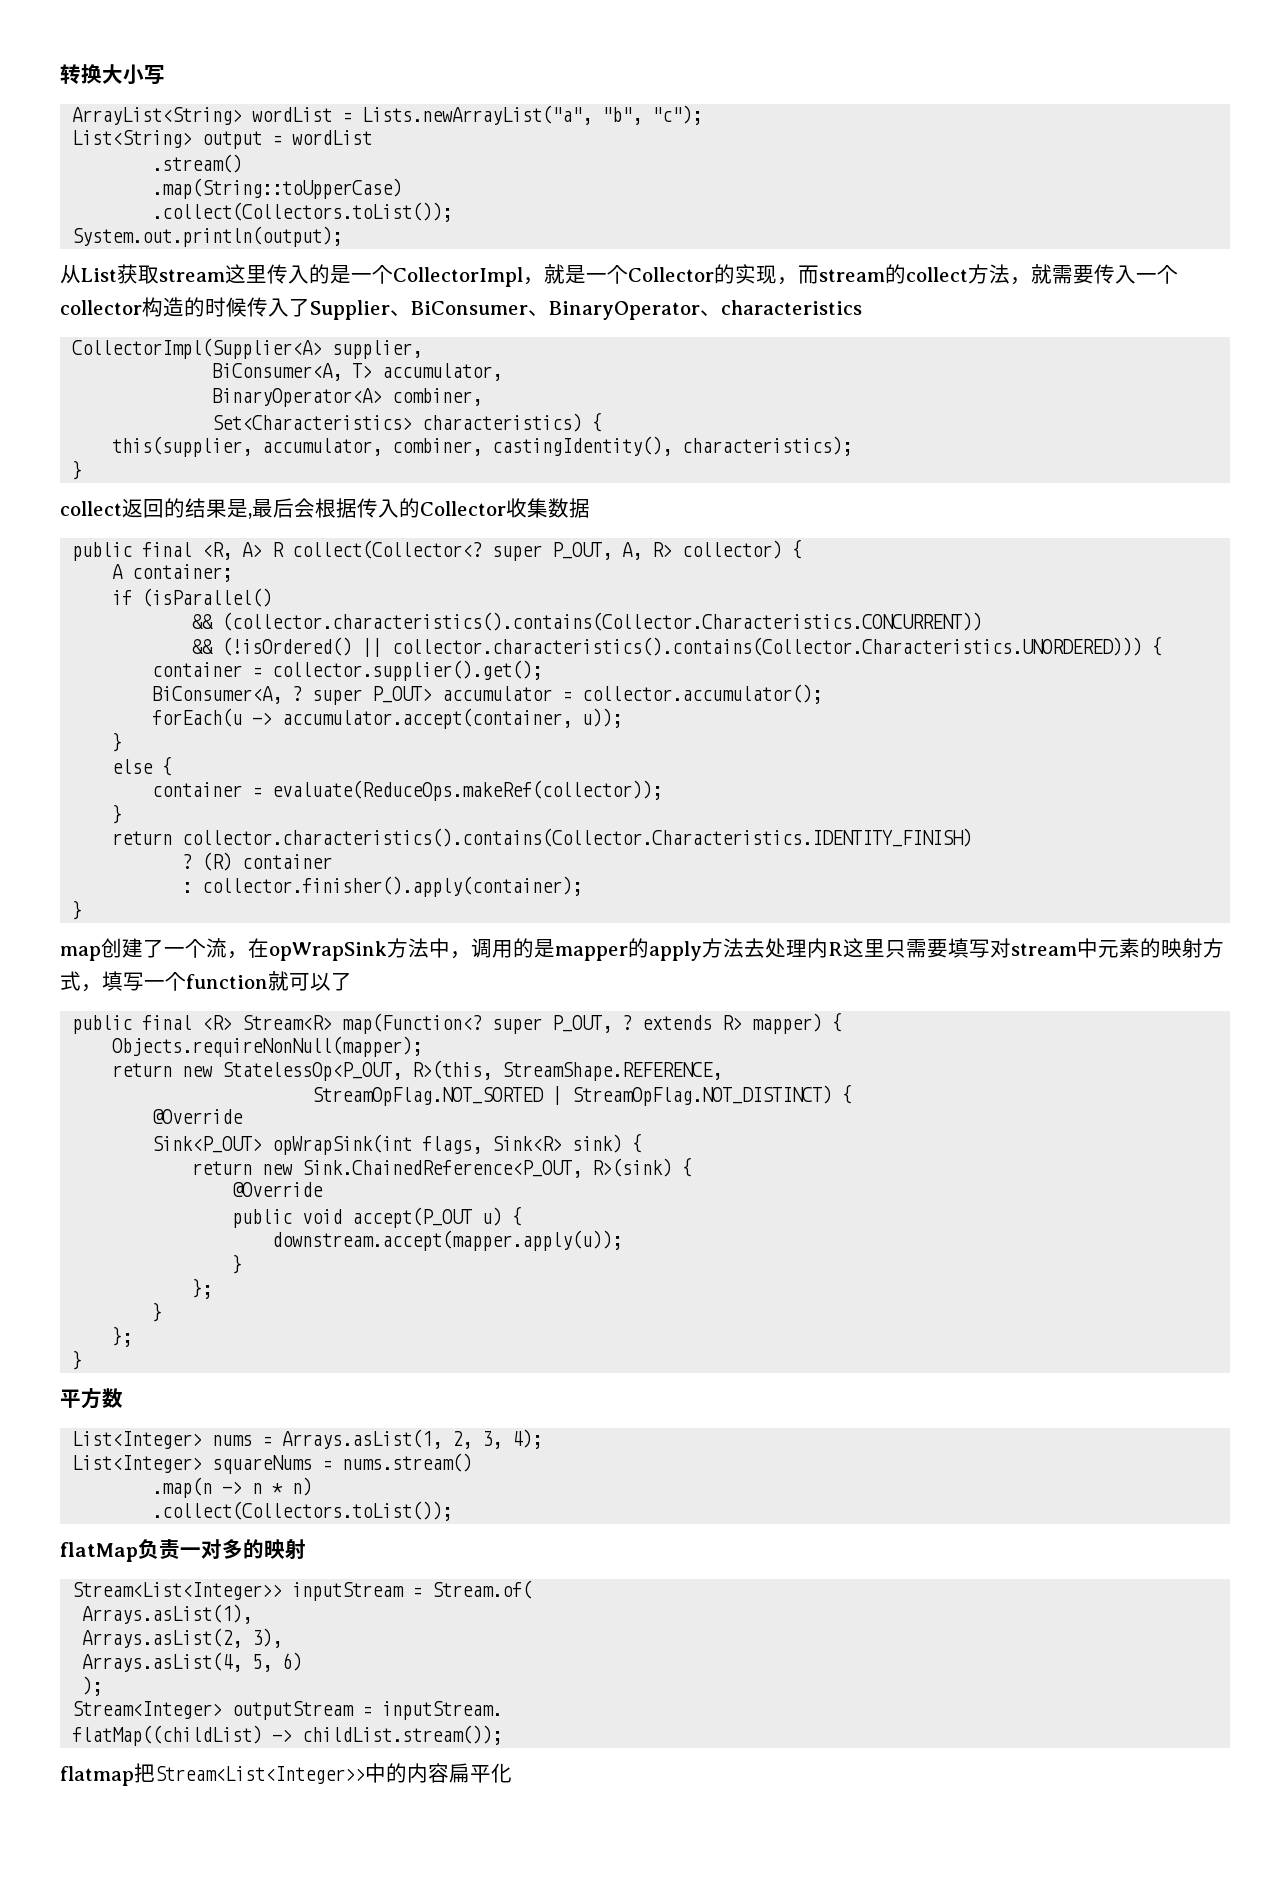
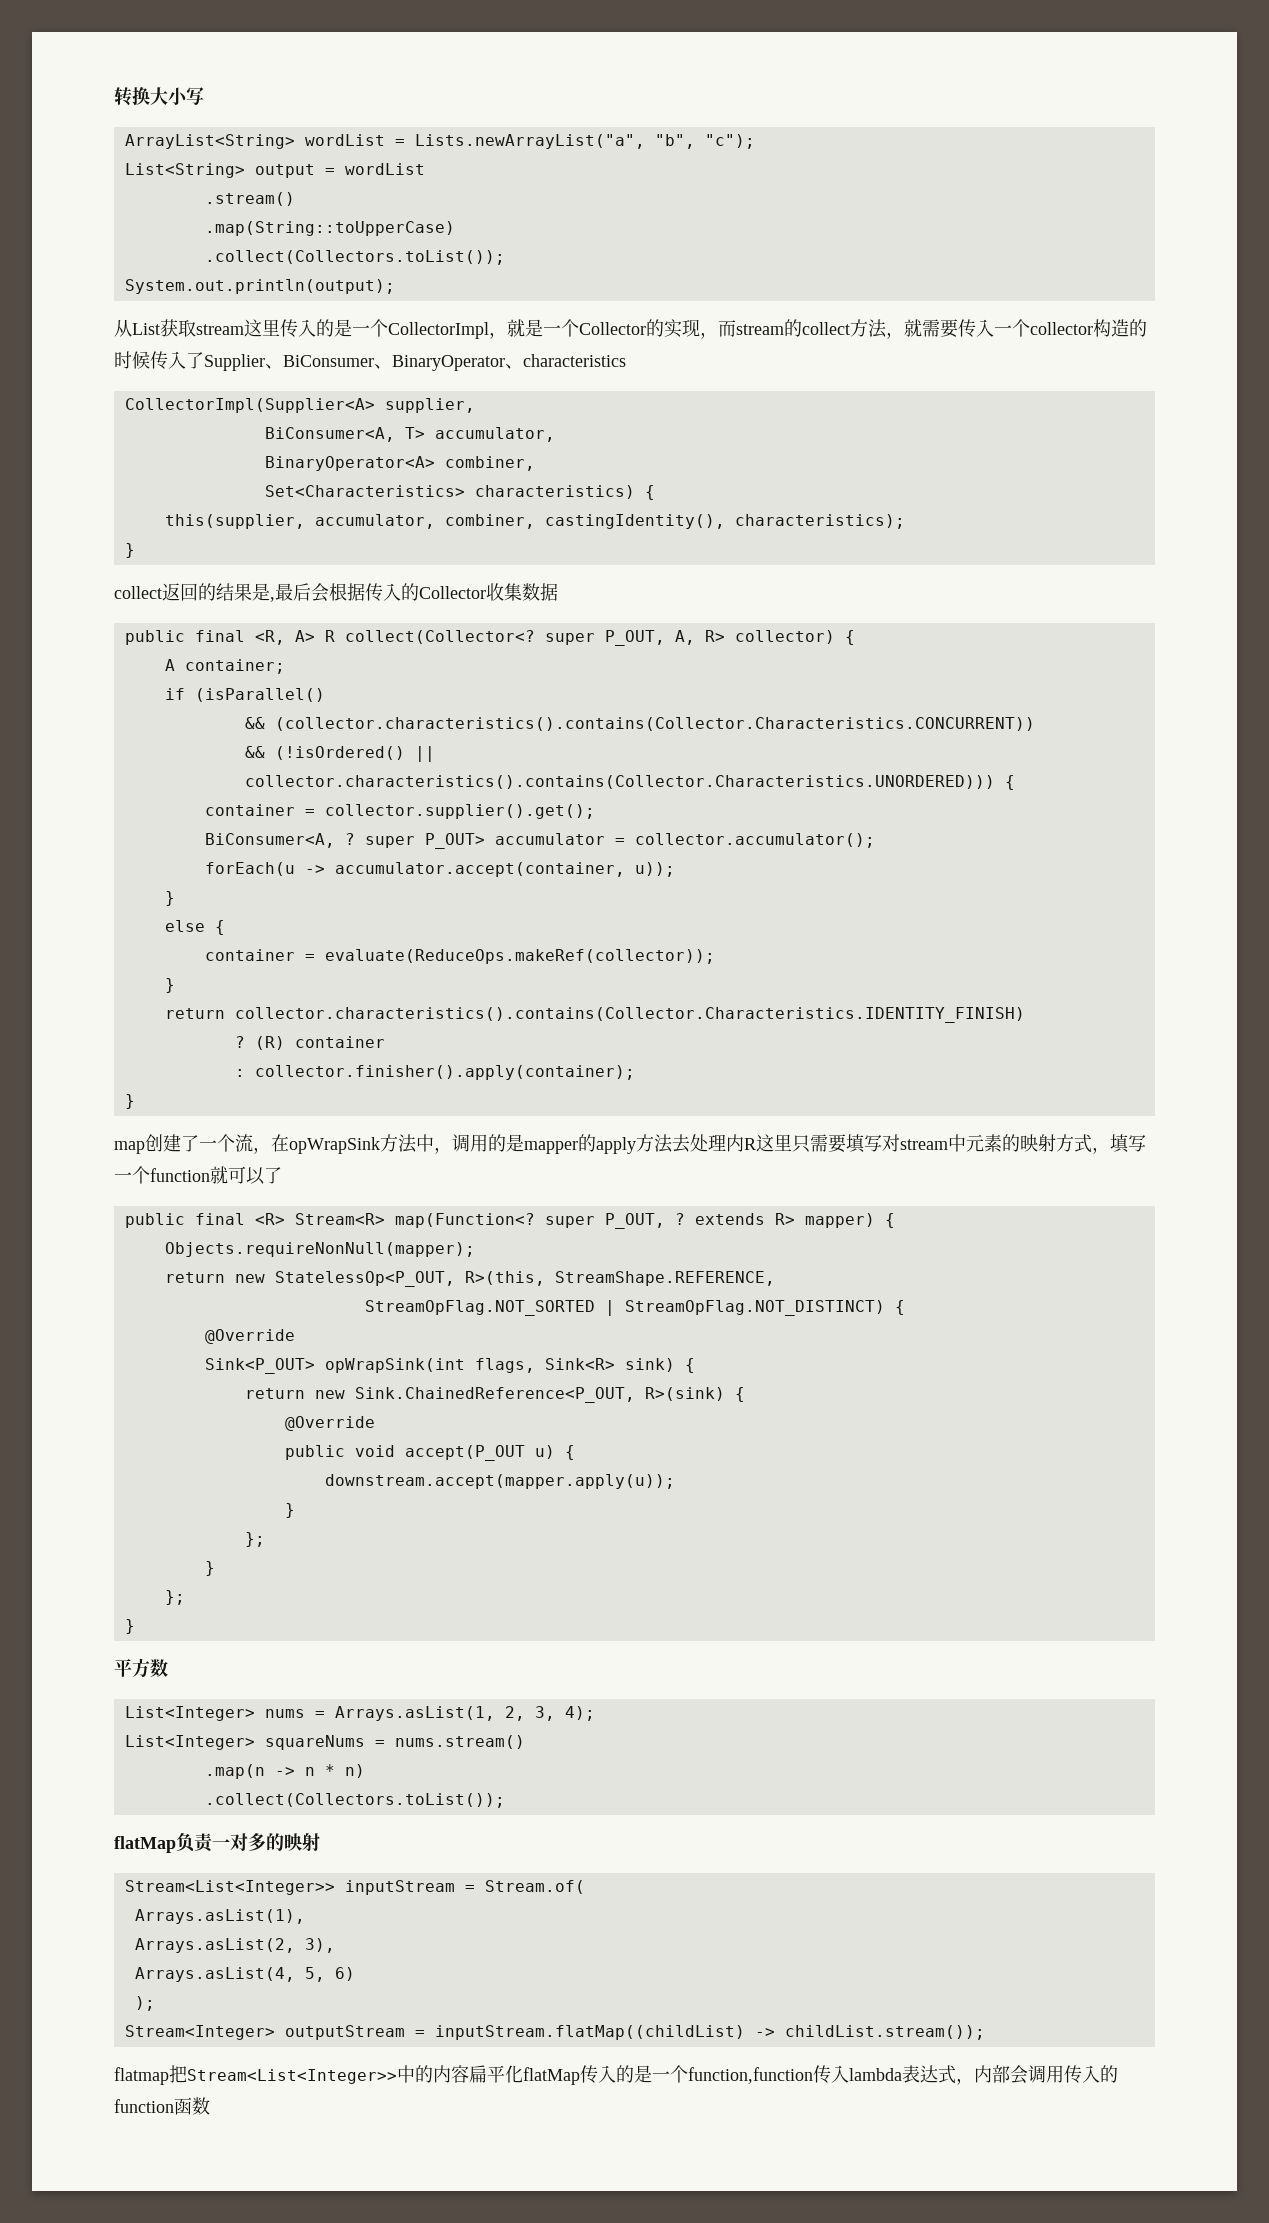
- Stream<Integer> outputStream = inputStream.
- flatMap((childList) -> childList.stream());
+ Stream<Integer> outputStream = inputStream.flatMap((childList) -> childList.stream());
- flatmap把Stream<List<Integer>>中的内容扁平化
+ flatmap把Stream<List<Integer>>中的内容扁平化flatMap传入的是一个function,function传入lambda表达式，内部会调用传入的function函数

